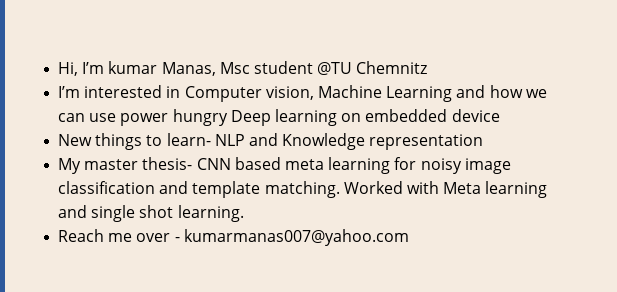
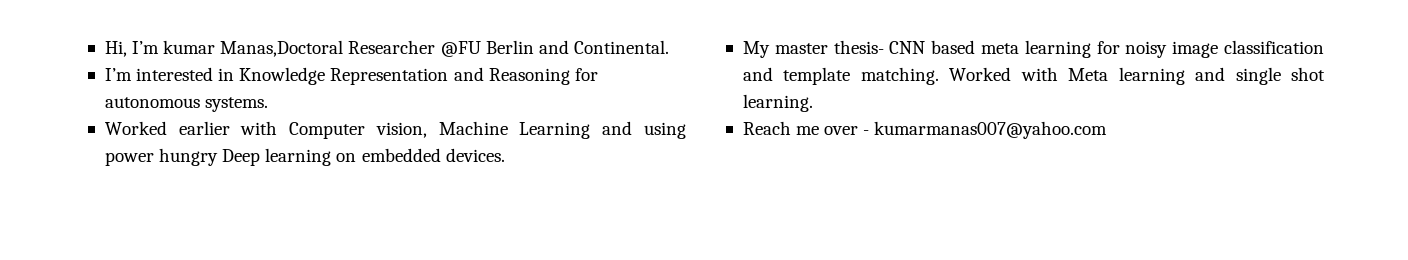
- Hi, I’m kumar Manas, Msc student @TU Chemnitz
- I’m interested in Computer vision, Machine Learning and how we can use power hungry Deep learning on embedded device
- New things to learn- NLP and Knowledge representation
+ Hi, I’m kumar Manas,Doctoral Researcher @FU Berlin and Continental.
+ I’m interested in Knowledge Representation and Reasoning for autonomous systems.
+ Worked earlier with Computer vision, Machine Learning and using power hungry Deep learning on embedded devices.

